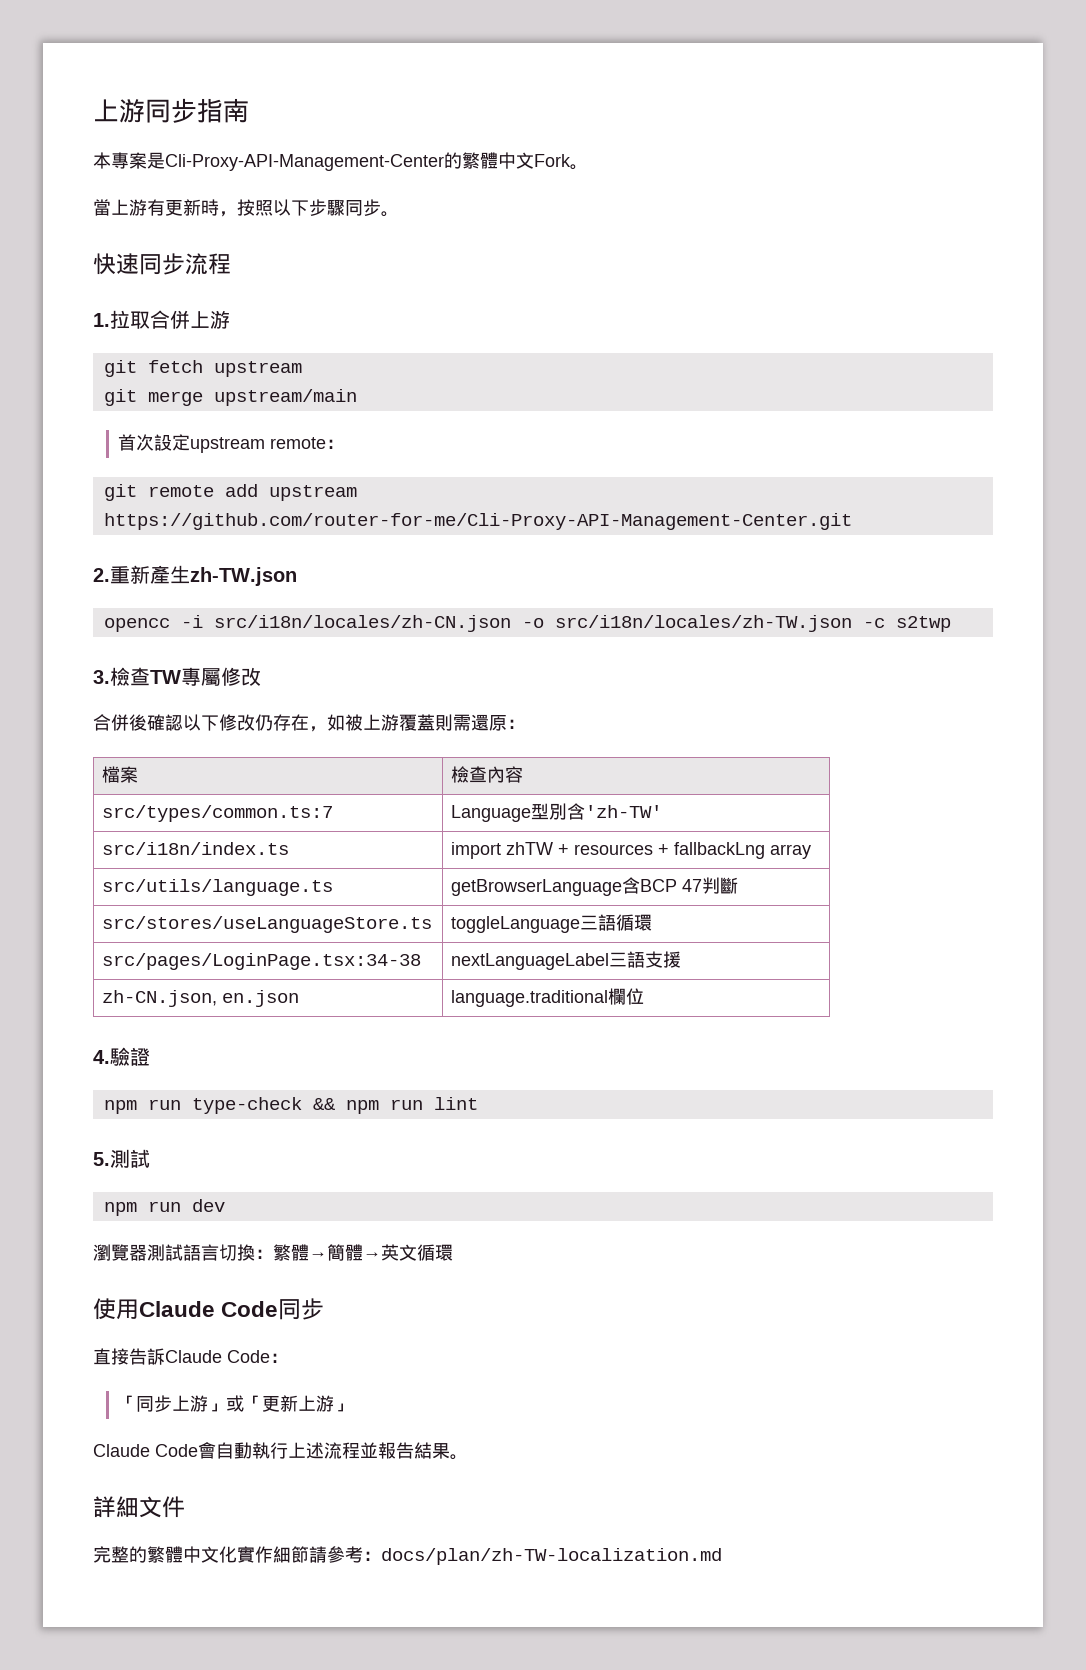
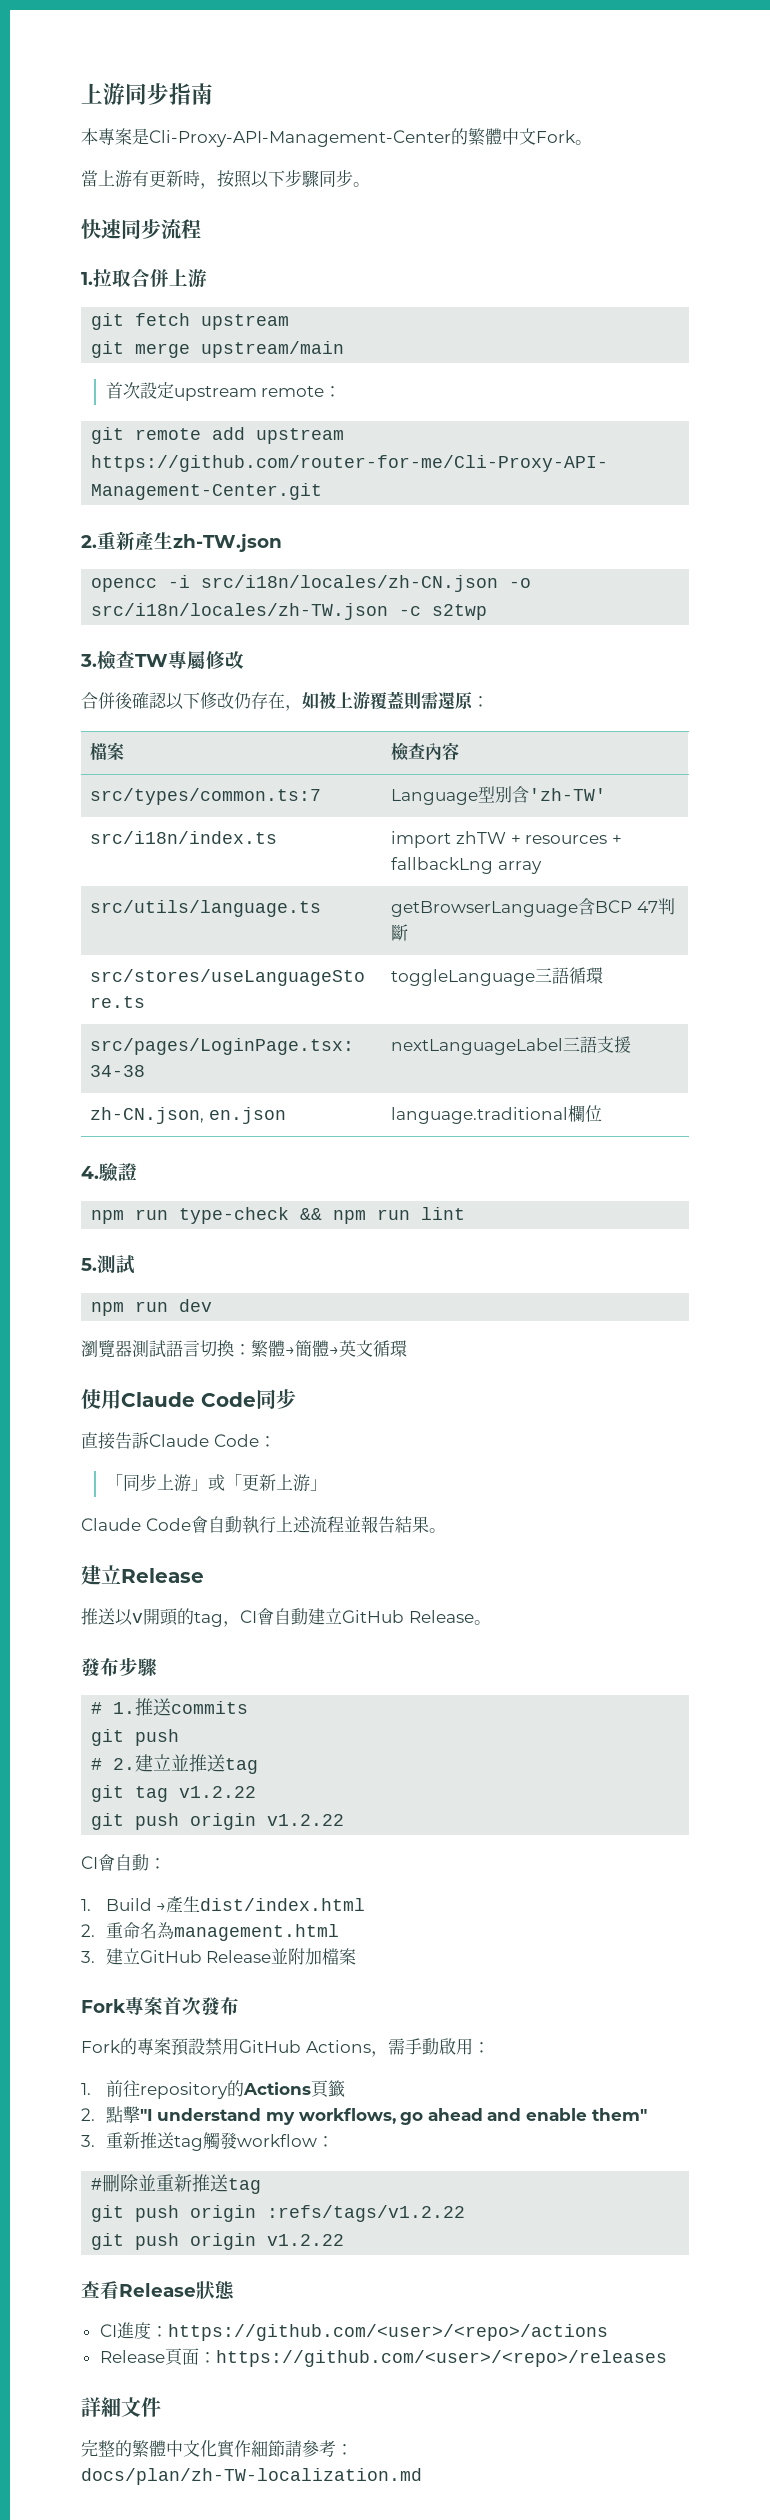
+ 建立Release
+ 推送以v開頭的tag，CI會自動建立GitHub Release。
+ 發布步驟
+ # 1.推送commits
+ git push
+ # 2.建立並推送tag
+ git tag v1.2.22
+ git push origin v1.2.22
+ CI會自動：
+ 1. Build →產生dist/index.html
+ 2.重命名為management.html
+ 3.建立GitHub Release並附加檔案
+ Fork專案首次發布
+ Fork的專案預設禁用GitHub Actions，需手動啟用：
+ 1.前往repository的Actions頁籤
+ 2.點擊"I understand my workflows, go ahead and enable them"
+ 3.重新推送tag觸發workflow：
+ #刪除並重新推送tag
+ git push origin :refs/tags/v1.2.22
+ git push origin v1.2.22
+ 查看Release狀態
+ CI進度：https://github.com/<user>/<repo>/actions
+ Release頁面：https://github.com/<user>/<repo>/releases

